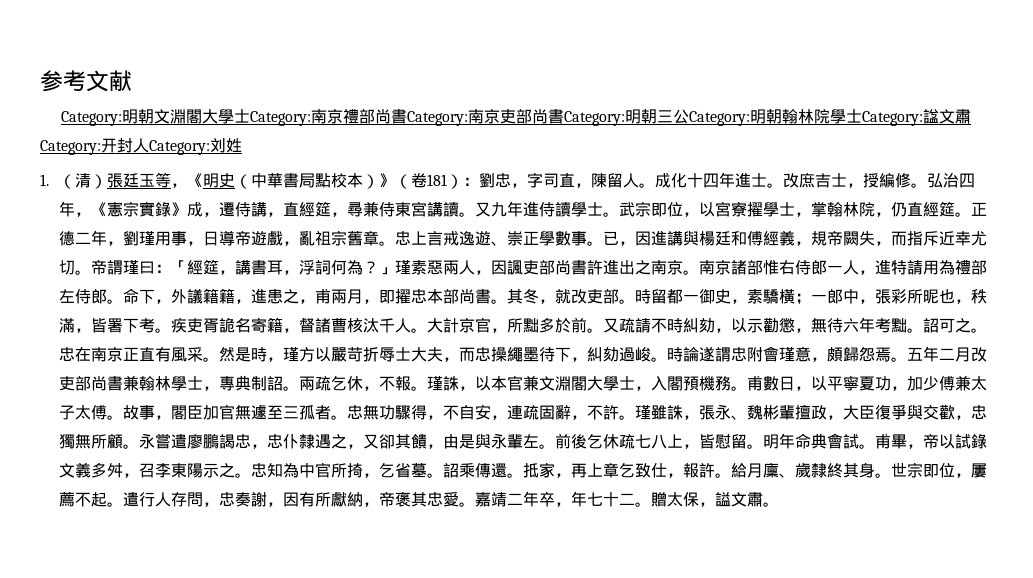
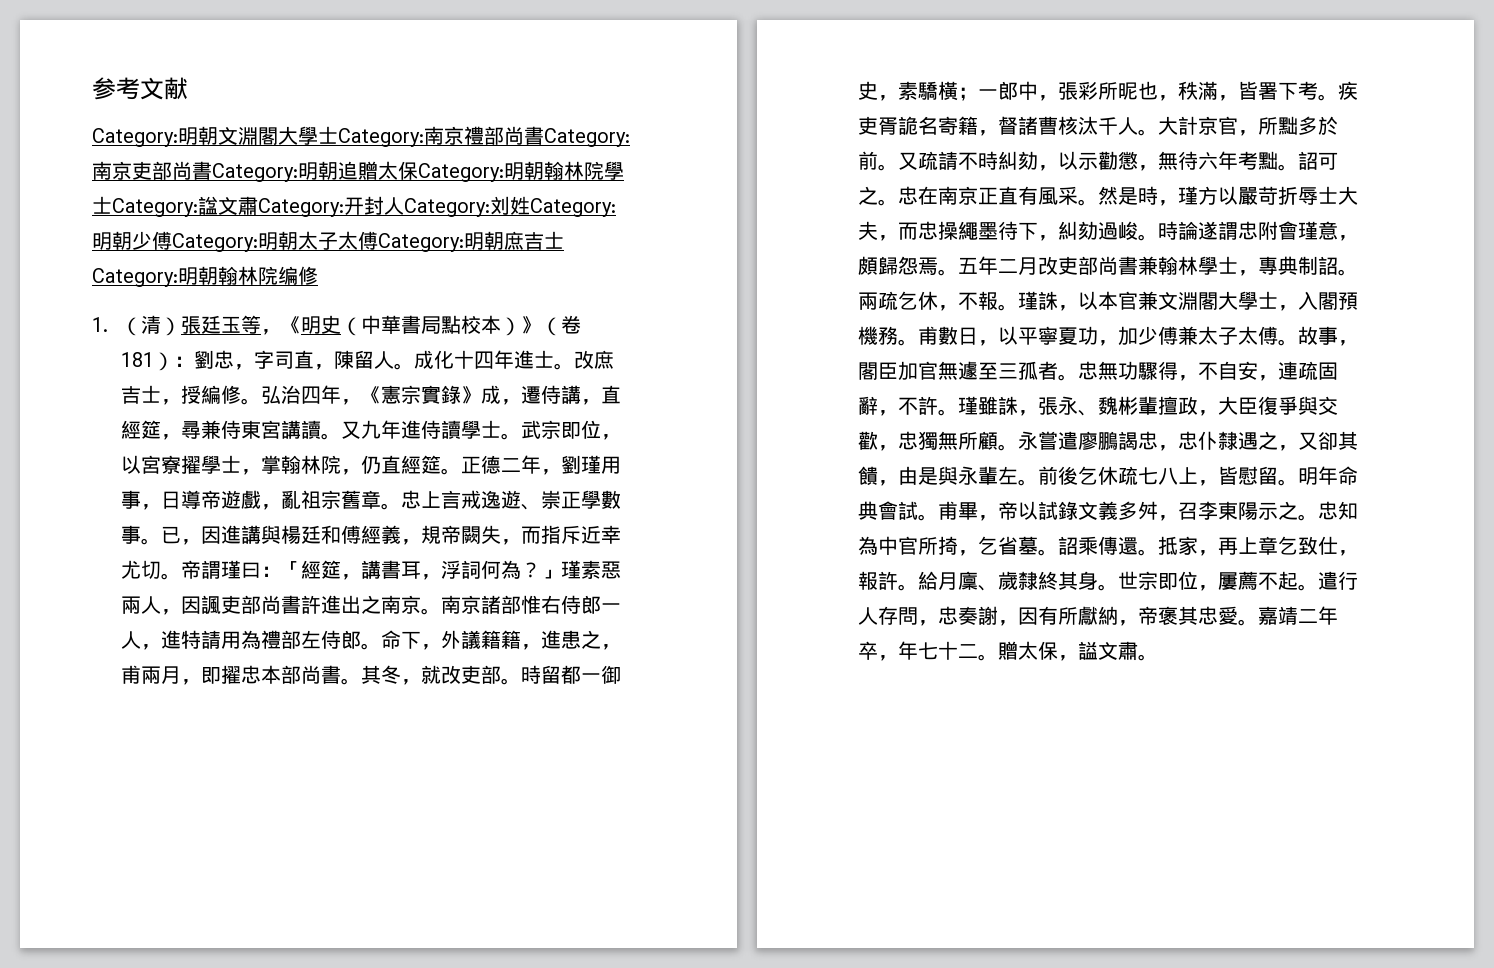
- Category:明朝文淵閣大學士Category:南京禮部尚書Category:南京吏部尚書Category:明朝三公Category:明朝翰林院學士Category:諡文肅Category:开封人Category:刘姓
+ Category:明朝文淵閣大學士Category:南京禮部尚書Category:南京吏部尚書Category:明朝追贈太保Category:明朝翰林院學士Category:諡文肅Category:开封人Category:刘姓Category:明朝少傅Category:明朝太子太傅Category:明朝庶吉士Category:明朝翰林院编修

